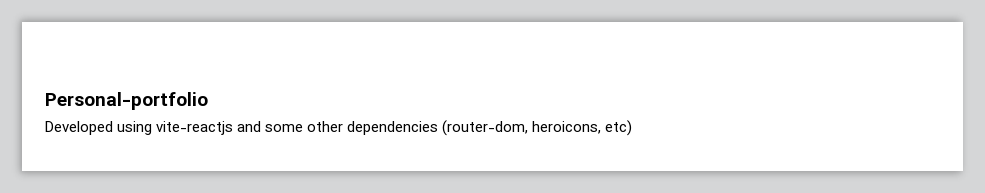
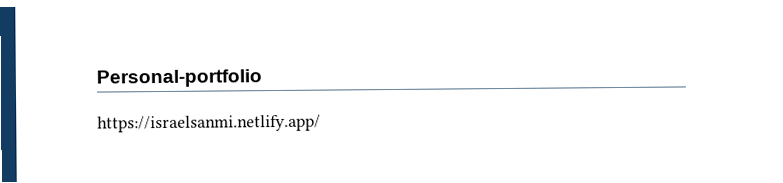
- Developed using vite-reactjs and some other dependencies (router-dom, heroicons, etc)
+ https://israelsanmi.netlify.app/

